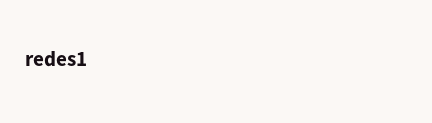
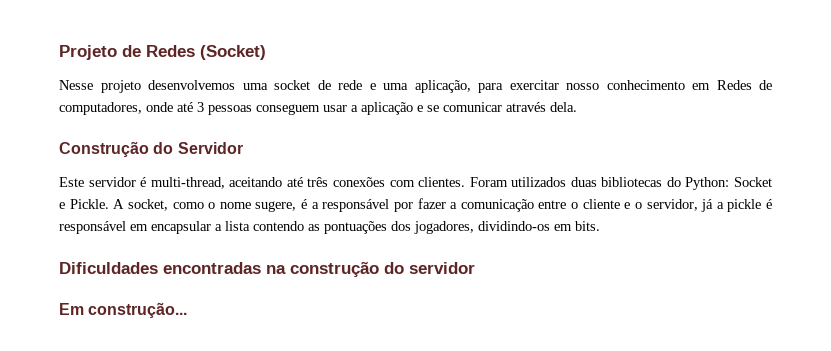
- redes1
+ Projeto de Redes (Socket)
+ Nesse projeto desenvolvemos uma socket de rede e uma aplicação, para exercitar nosso conhecimento em Redes de computadores, onde até 3 pessoas conseguem usar a aplicação e se comunicar através dela.
+ Construção do Servidor
+ Este servidor é multi-thread, aceitando até três conexões com clientes. Foram utilizados duas bibliotecas do Python: Socket e Pickle. A socket, como o nome sugere, é a responsável por fazer a comunicação entre o cliente e o servidor, já a pickle é responsável em encapsular a lista contendo as pontuações dos jogadores, dividindo-os em bits.
+ Dificuldades encontradas na construção do servidor
+ Em construção...

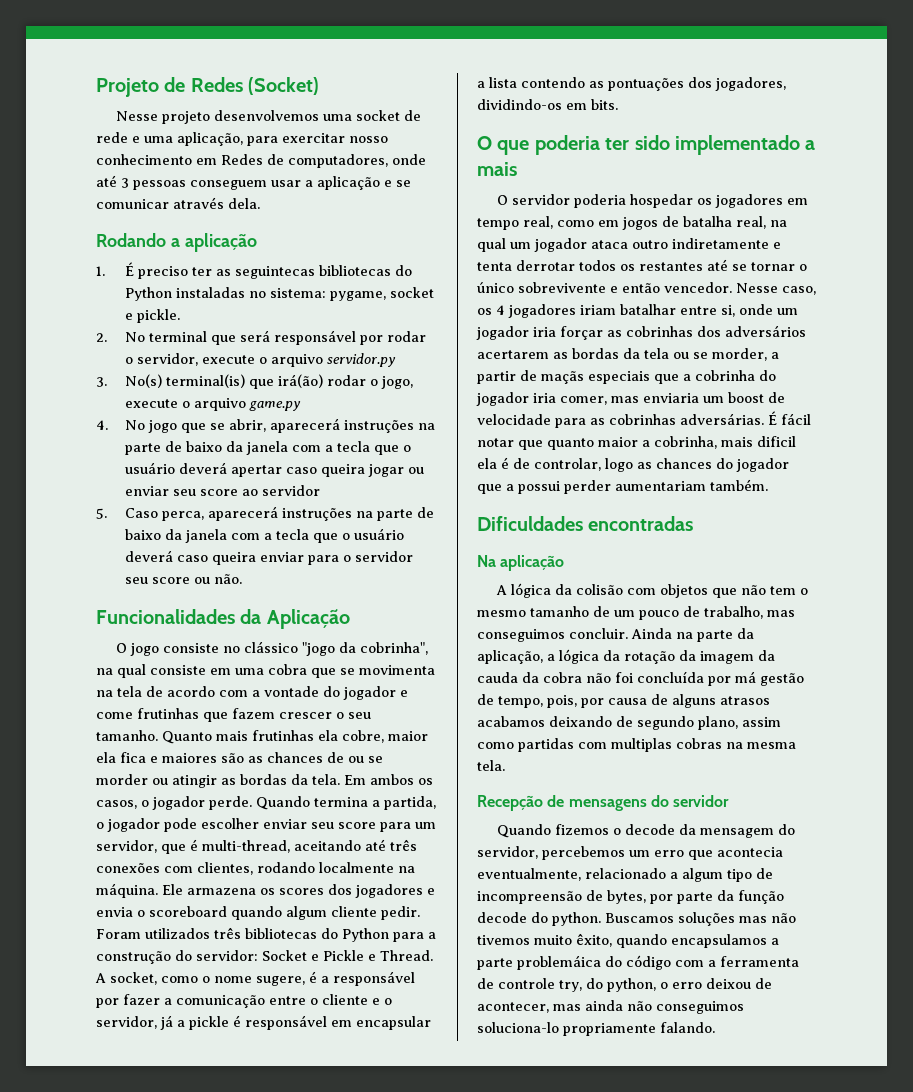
- Construção do Servidor
- Este servidor é multi-thread, aceitando até três conexões com clientes.
+ Rodando a aplicação
+ 1. É preciso ter as seguintecas bibliotecas do Python instaladas no sistema: pygame, socket e pickle.
+ 2. No terminal que será responsável por rodar o servidor, execute o arquivo servidor.py
+ 3. No(s) terminal(is) que irá(ão) rodar o jogo, execute o arquivo game.py
+ 4. No jogo que se abrir, aparecerá instruções na parte de baixo da janela com a tecla que o usuário deverá apertar caso queira jogar ou enviar seu score ao servidor
+ 5. Caso perca, aparecerá instruções na parte de baixo da janela com a tecla que o usuário deverá caso queira enviar para o servidor seu score ou não.
+ Funcionalidades da Aplicação
+ O jogo consiste no clássico "jogo da cobrinha", na qual consiste em uma cobra que se movimenta na tela de acordo com a vontade do jogador e come frutinhas que fazem crescer o seu tamanho. Quanto mais frutinhas ela cobre, maior ela fica e maiores são as chances de ou se morder ou atingir as bordas da tela. Em ambos os casos, o jogador perde. Quando termina a partida, o jogador pode escolher enviar seu score para um servidor, que é multi-thread, aceitando até três conexões com clientes, rodando localmente na máquina. Ele armazena os scores dos jogadores e envia o scoreboard quando algum cliente pedir.
- Foram utilizados duas bibliotecas do Python: Socket e Pickle.
+ Foram utilizados três bibliotecas do Python para a construção do servidor: Socket e Pickle e Thread.
- Dificuldades encontradas na construção do servidor
- Em construção...
+ O que poderia ter sido implementado a mais
+ O servidor poderia hospedar os jogadores em tempo real, como em jogos de batalha real, na qual um jogador ataca outro indiretamente e tenta derrotar todos os restantes até se tornar o único sobrevivente e então vencedor. Nesse caso, os 4 jogadores iriam batalhar entre si, onde um jogador iria forçar as cobrinhas dos adversários acertarem as bordas da tela ou se morder, a partir de maçãs especiais que a cobrinha do jogador iria comer, mas enviaria um boost de velocidade para as cobrinhas adversárias. É fácil notar que quanto maior a cobrinha, mais dificil ela é de controlar, logo as chances do jogador que a possui perder aumentariam também.
+ Dificuldades encontradas
+ Na aplicação
+ A lógica da colisão com objetos que não tem o mesmo tamanho de um pouco de trabalho, mas conseguimos concluir. Ainda na parte da aplicação, a lógica da rotação da imagem da cauda da cobra não foi concluída por má gestão de tempo, pois, por causa de alguns atrasos acabamos deixando de segundo plano, assim como partidas com multiplas cobras na mesma tela.
+ Recepção de mensagens do servidor
+ Quando fizemos o decode da mensagem do servidor, percebemos um erro que acontecia eventualmente, relacionado a algum tipo de incompreensão de bytes, por parte da função decode do python. Buscamos soluções mas não tivemos muito êxito, quando encapsulamos a parte problemáica do código com a ferramenta de controle try, do python, o erro deixou de acontecer, mas ainda não conseguimos soluciona-lo propriamente falando.

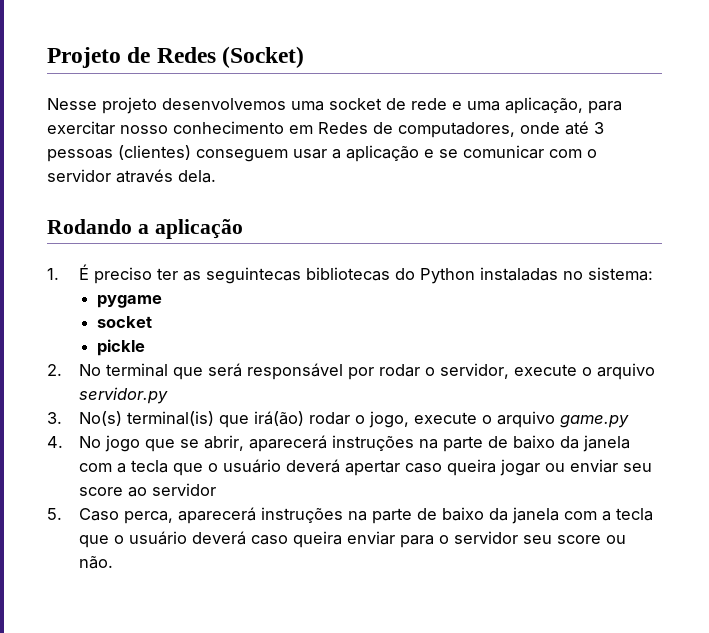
- Nesse projeto desenvolvemos uma socket de rede e uma aplicação, para exercitar nosso conhecimento em Redes de computadores, onde até 3 pessoas conseguem usar a aplicação e se comunicar através dela.
+ Nesse projeto desenvolvemos uma socket de rede e uma aplicação, para exercitar nosso conhecimento em Redes de computadores, onde até 3 pessoas (clientes) conseguem usar a aplicação e se comunicar com o servidor através dela.
- 1. É preciso ter as seguintecas bibliotecas do Python instaladas no sistema: pygame, socket e pickle.
+ 1. É preciso ter as seguintecas bibliotecas do Python instaladas no sistema:
+ pygame
+ socket
+ pickle
- Funcionalidades da Aplicação
- O jogo consiste no clássico "jogo da cobrinha", na qual consiste em uma cobra que se movimenta na tela de acordo com a vontade do jogador e come frutinhas que fazem crescer o seu tamanho. Quanto mais frutinhas ela cobre, maior ela fica e maiores são as chances de ou se morder ou atingir as bordas da tela. Em ambos os casos, o jogador perde. Quando termina a partida, o jogador pode escolher enviar seu score para um servidor, que é multi-thread, aceitando até três conexões com clientes, rodando localmente na máquina. Ele armazena os scores dos jogadores e envia o scoreboard quando algum cliente pedir. Foram utilizados três bibliotecas do Python para a construção do servidor: Socket e Pickle e Thread. A socket, como o nome sugere, é a responsável por fazer a comunicação entre o cliente e o servidor, já a pickle é responsável em encapsular a lista contendo as pontuações dos jogadores, dividindo-os em bits.
- O que poderia ter sido implementado a mais
- O servidor poderia hospedar os jogadores em tempo real, como em jogos de batalha real, na qual um jogador ataca outro indiretamente e tenta derrotar todos os restantes até se tornar o único sobrevivente e então vencedor. Nesse caso, os 4 jogadores iriam batalhar entre si, onde um jogador iria forçar as cobrinhas dos adversários acertarem as bordas da tela ou se morder, a partir de maçãs especiais que a cobrinha do jogador iria comer, mas enviaria um boost de velocidade para as cobrinhas adversárias. É fácil notar que quanto maior a cobrinha, mais dificil ela é de controlar, logo as chances do jogador que a possui perder aumentariam também.
- Dificuldades encontradas
- Na aplicação
- A lógica da colisão com objetos que não tem o mesmo tamanho de um pouco de trabalho, mas conseguimos concluir. Ainda na parte da aplicação, a lógica da rotação da imagem da cauda da cobra não foi concluída por má gestão de tempo, pois, por causa de alguns atrasos acabamos deixando de segundo plano, assim como partidas com multiplas cobras na mesma tela.
- Recepção de mensagens do servidor
- Quando fizemos o decode da mensagem do servidor, percebemos um erro que acontecia eventualmente, relacionado a algum tipo de incompreensão de bytes, por parte da função decode do python. Buscamos soluções mas não tivemos muito êxito, quando encapsulamos a parte problemáica do código com a ferramenta de controle try, do python, o erro deixou de acontecer, mas ainda não conseguimos soluciona-lo propriamente falando.

